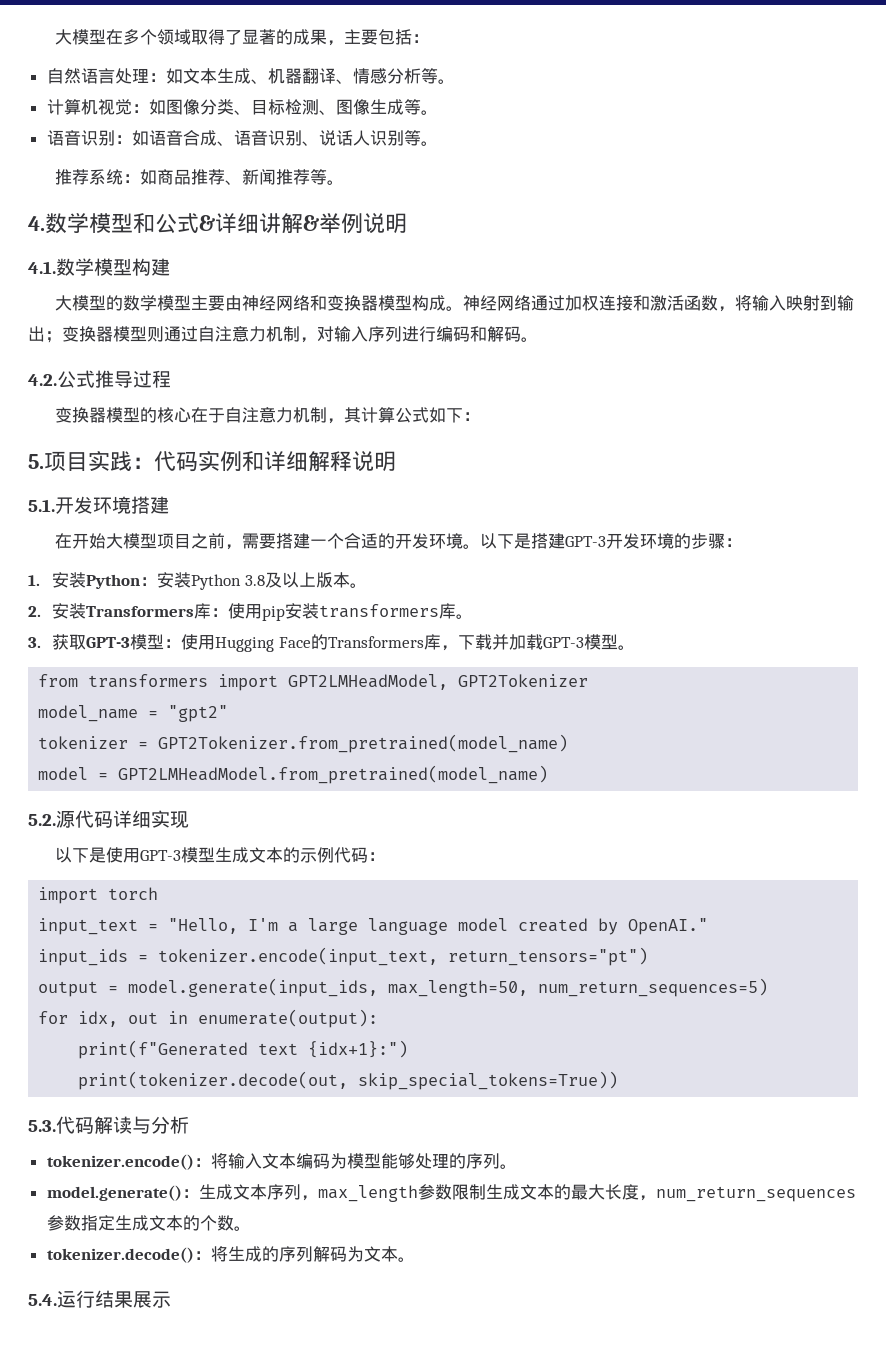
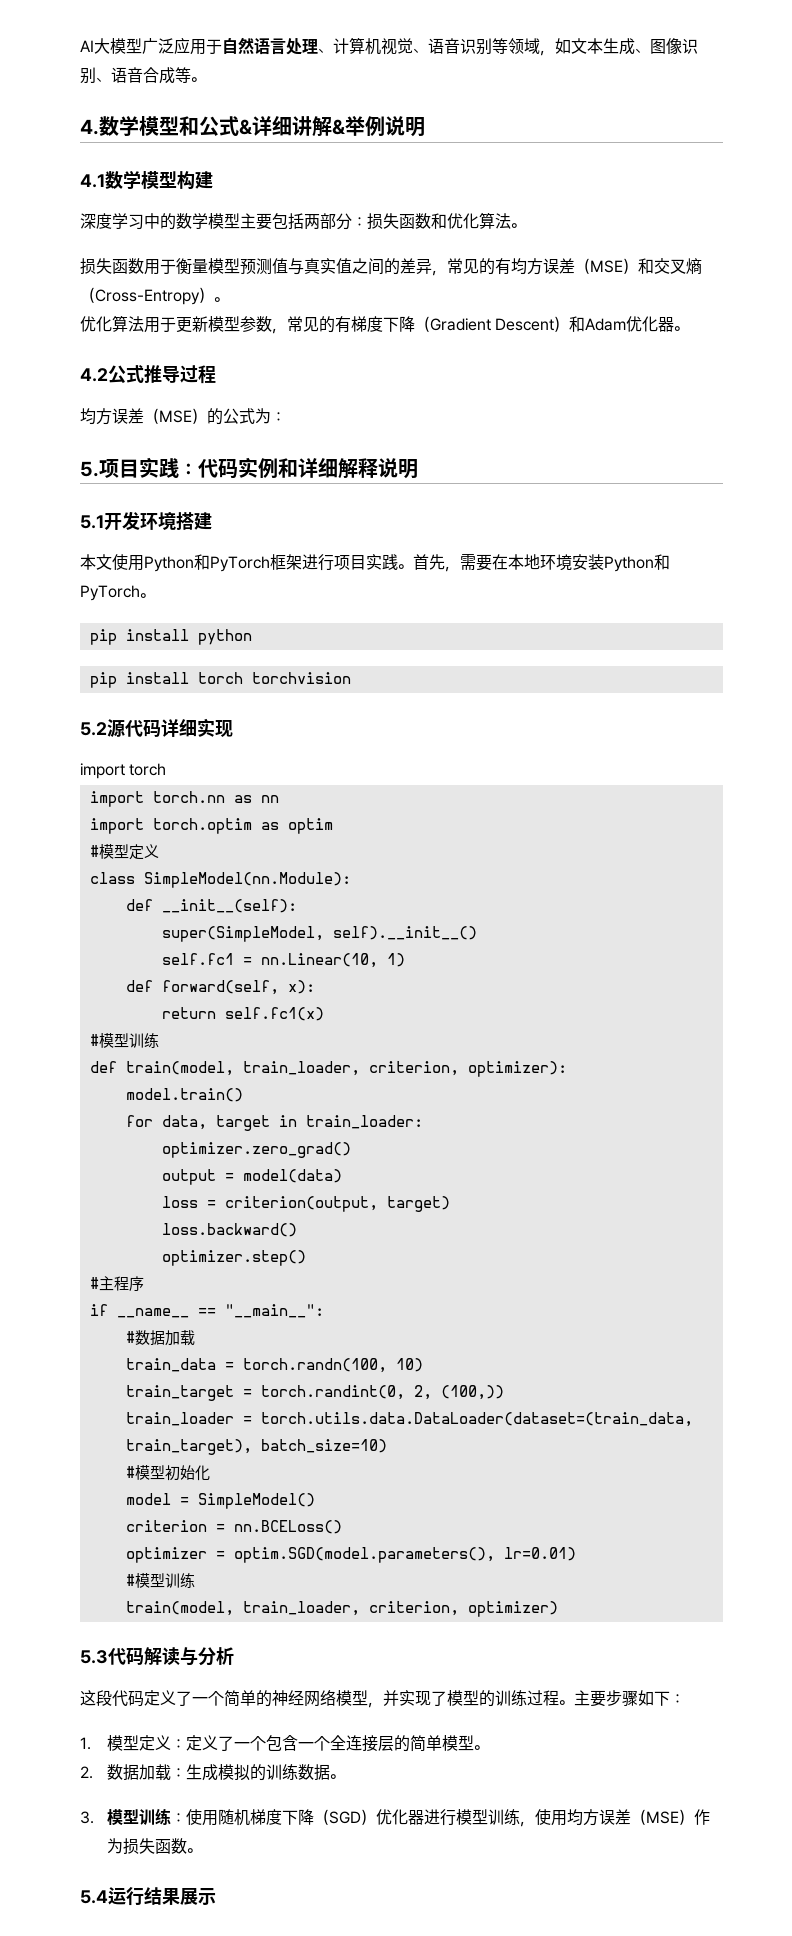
- 大模型在多个领域取得了显著的成果，主要包括：
- 自然语言处理：如文本生成、机器翻译、情感分析等。
- 计算机视觉：如图像分类、目标检测、图像生成等。
- 语音识别：如语音合成、语音识别、说话人识别等。
- 推荐系统：如商品推荐、新闻推荐等。
+ AI大模型广泛应用于自然语言处理、计算机视觉、语音识别等领域，如文本生成、图像识别、语音合成等。
- 4.1.数学模型构建
+ 4.1数学模型构建
- 大模型的数学模型主要由神经网络和变换器模型构成。神经网络通过加权连接和激活函数，将输入映射到输出；变换器模型则通过自注意力机制，对输入序列进行编码和解码。
- 4.2.公式推导过程
+ 深度学习中的数学模型主要包括两部分：损失函数和优化算法。
+ 损失函数用于衡量模型预测值与真实值之间的差异，常见的有均方误差（MSE）和交叉熵（Cross-Entropy）。
+ 优化算法用于更新模型参数，常见的有梯度下降（Gradient Descent）和Adam优化器。
+ 4.2公式推导过程
- 变换器模型的核心在于自注意力机制，其计算公式如下：
+ 均方误差（MSE）的公式为：
- 5.1.开发环境搭建
+ 5.1开发环境搭建
- 在开始大模型项目之前，需要搭建一个合适的开发环境。以下是搭建GPT-3开发环境的步骤：
- 1.安装Python：安装Python 3.8及以上版本。
- 2.安装Transformers库：使用pip安装transformers库。
- 3.获取GPT-3模型：使用Hugging Face的Transformers库，下载并加载GPT-3模型。
- from transformers import GPT2LMHeadModel, GPT2Tokenizer
- model_name = "gpt2"
- tokenizer = GPT2Tokenizer.from_pretrained(model_name)
- model = GPT2LMHeadModel.from_pretrained(model_name)
- 5.2.源代码详细实现
- 以下是使用GPT-3模型生成文本的示例代码：
+ 本文使用Python和PyTorch框架进行项目实践。首先，需要在本地环境安装Python和PyTorch。
+ pip install python
+ pip install torch torchvision
+ 5.2源代码详细实现
  import torch
- input_text = "Hello, I'm a large language model created by OpenAI."
- input_ids = tokenizer.encode(input_text, return_tensors="pt")
- output = model.generate(input_ids, max_length=50, num_return_sequences=5)
- for idx, out in enumerate(output):
- print(f"Generated text {idx+1}:")
- print(tokenizer.decode(out, skip_special_tokens=True))
- 5.3.代码解读与分析
- tokenizer.encode()：将输入文本编码为模型能够处理的序列。
- model.generate()：生成文本序列，max_length参数限制生成文本的最大长度，num_return_sequences参数指定生成文本的个数。
- tokenizer.decode()：将生成的序列解码为文本。
- 5.4.运行结果展示
+ import torch.nn as nn
+ import torch.optim as optim
+ #模型定义
+ class SimpleModel(nn.Module):
+ def __init__(self):
+ super(SimpleModel, self).__init__()
+ self.fc1 = nn.Linear(10, 1)
+ def forward(self, x):
+ return self.fc1(x)
+ #模型训练
+ def train(model, train_loader, criterion, optimizer):
+ model.train()
+ for data, target in train_loader:
+ optimizer.zero_grad()
+ output = model(data)
+ loss = criterion(output, target)
+ loss.backward()
+ optimizer.step()
+ #主程序
+ if __name__ == "__main__":
+ #数据加载
+ train_data = torch.randn(100, 10)
+ train_target = torch.randint(0, 2, (100,))
+ train_loader = torch.utils.data.DataLoader(dataset=(train_data, train_target), batch_size=10)
+ #模型初始化
+ model = SimpleModel()
+ criterion = nn.BCELoss()
+ optimizer = optim.SGD(model.parameters(), lr=0.01)
+ #模型训练
+ train(model, train_loader, criterion, optimizer)
+ 5.3代码解读与分析
+ 这段代码定义了一个简单的神经网络模型，并实现了模型的训练过程。主要步骤如下：
+ 1.模型定义：定义了一个包含一个全连接层的简单模型。
+ 2.数据加载：生成模拟的训练数据。
+ 3.模型训练：使用随机梯度下降（SGD）优化器进行模型训练，使用均方误差（MSE）作为损失函数。
+ 5.4运行结果展示

